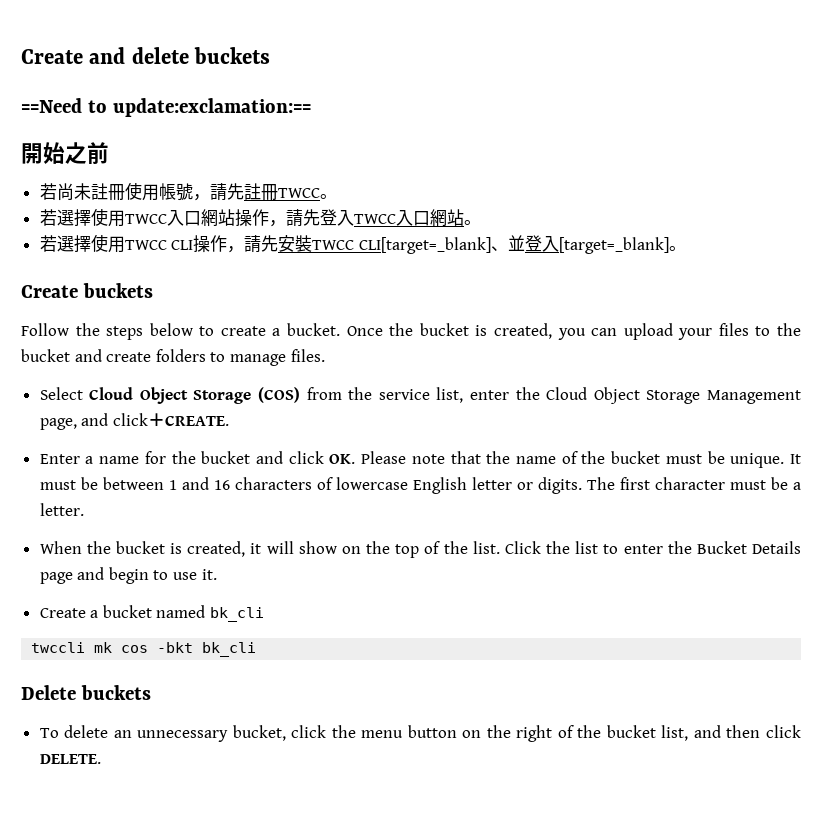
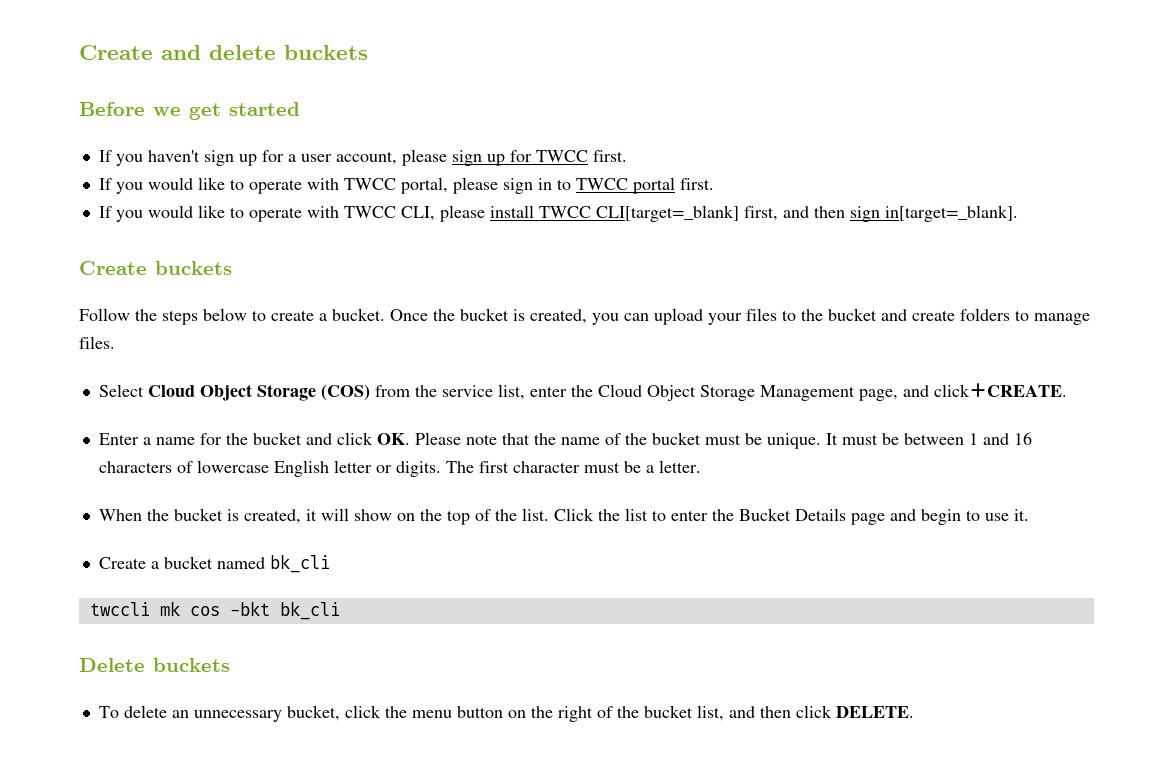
- ==Need to update:exclamation:==
- 開始之前
- 若尚未註冊使用帳號，請先註冊TWCC。
- 若選擇使用TWCC入口網站操作，請先登入TWCC入口網站。
- 若選擇使用TWCC CLI操作，請先安裝TWCC CLI[target=_blank]、並登入[target=_blank]。
+ Before we get started
+ If you haven't sign up for a user account, please sign up for TWCC first.
+ If you would like to operate with TWCC portal, please sign in to TWCC portal first.
+ If you would like to operate with TWCC CLI, please install TWCC CLI[target=_blank] first, and then sign in[target=_blank].

